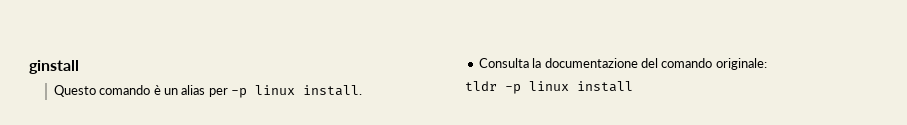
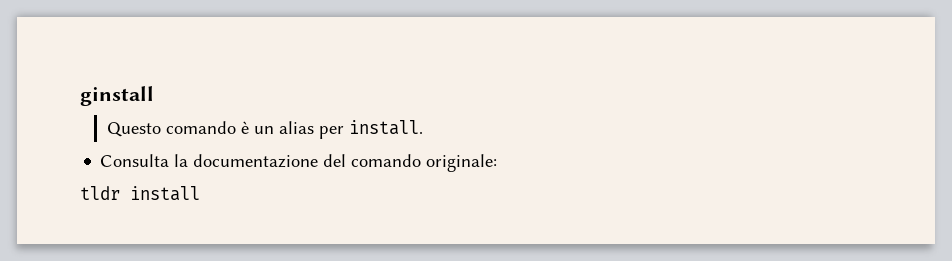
- Questo comando è un alias per -p linux install.
+ Questo comando è un alias per install.
- tldr -p linux install
+ tldr install

